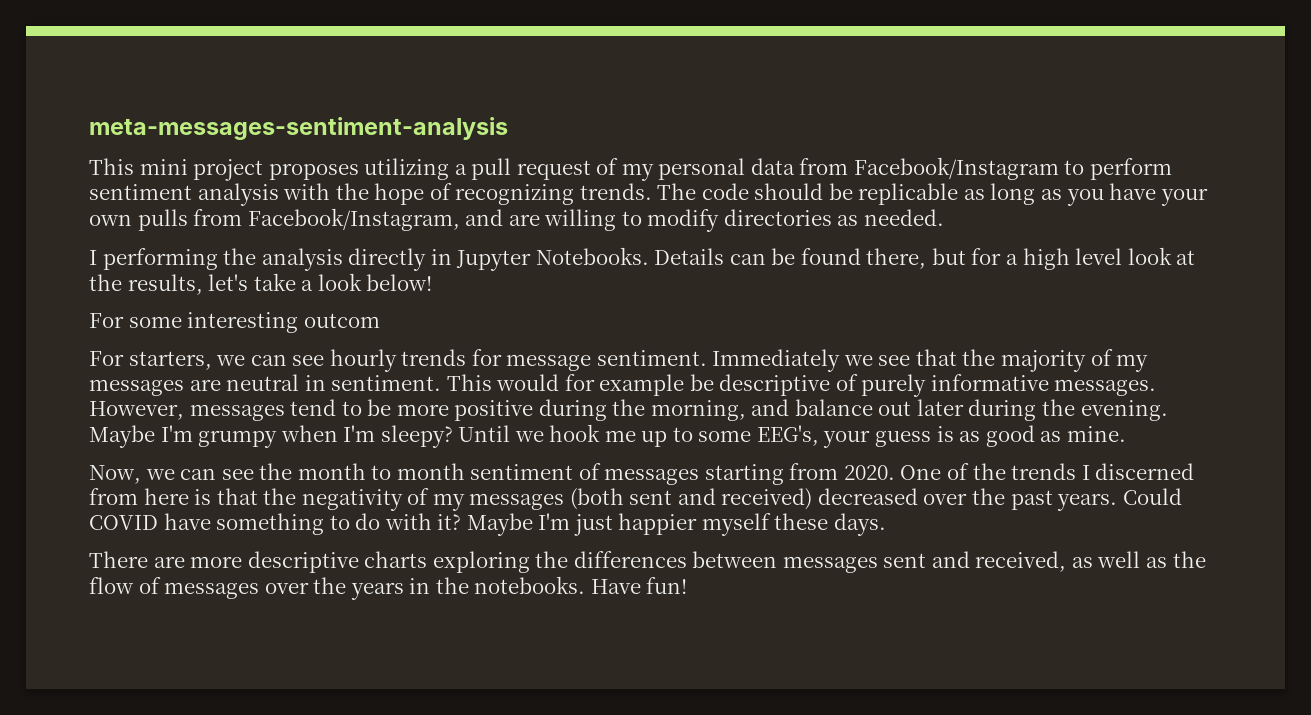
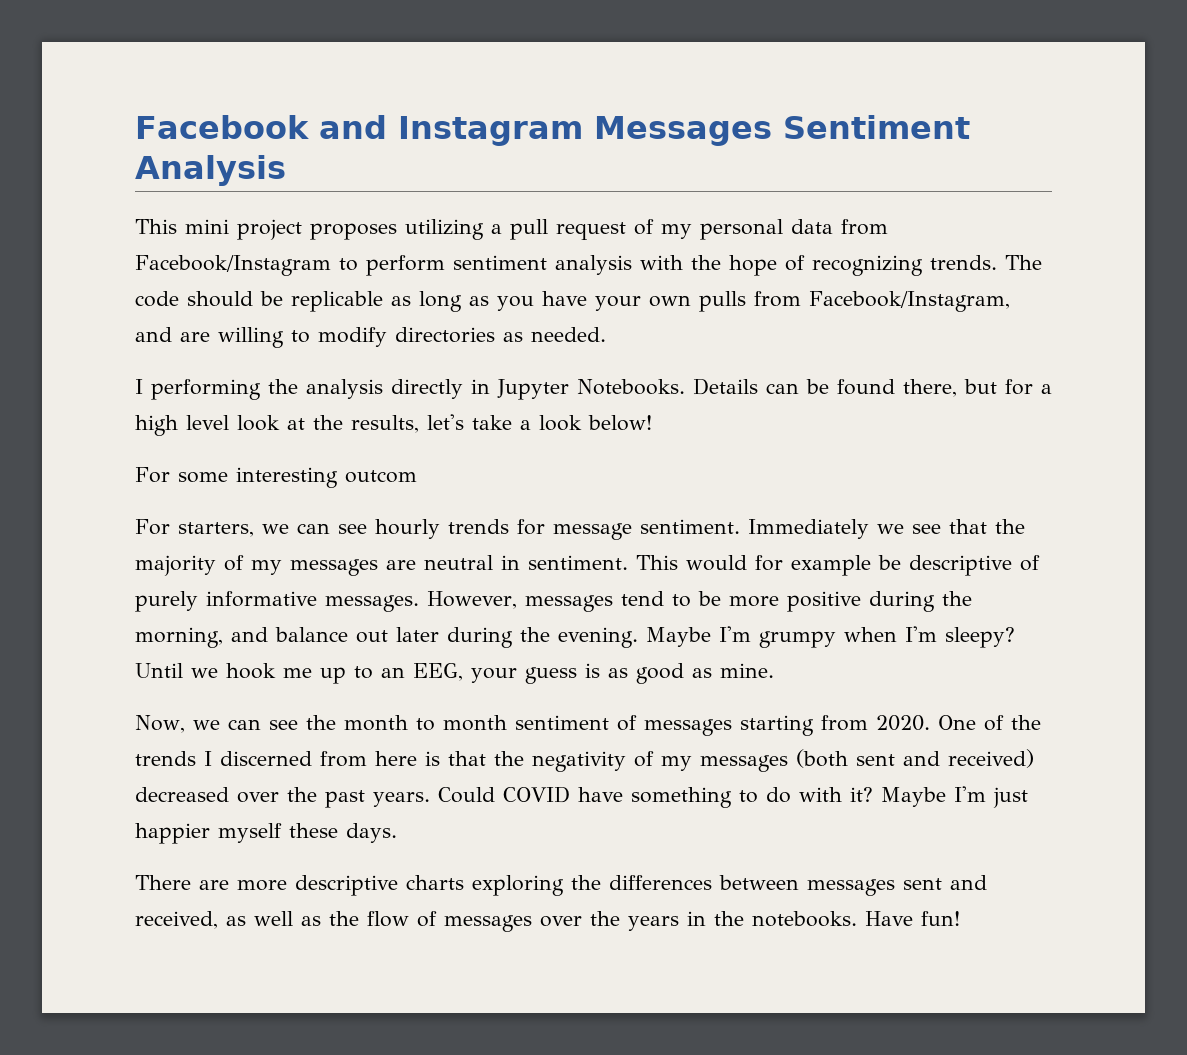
- meta-messages-sentiment-analysis
+ Facebook and Instagram Messages Sentiment Analysis
- Until we hook me up to some EEG's, your guess is as good as mine.
+ Until we hook me up to an EEG, your guess is as good as mine.

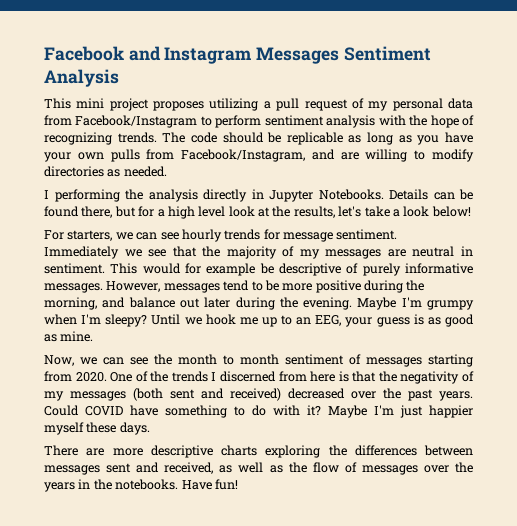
- For some interesting outcom

